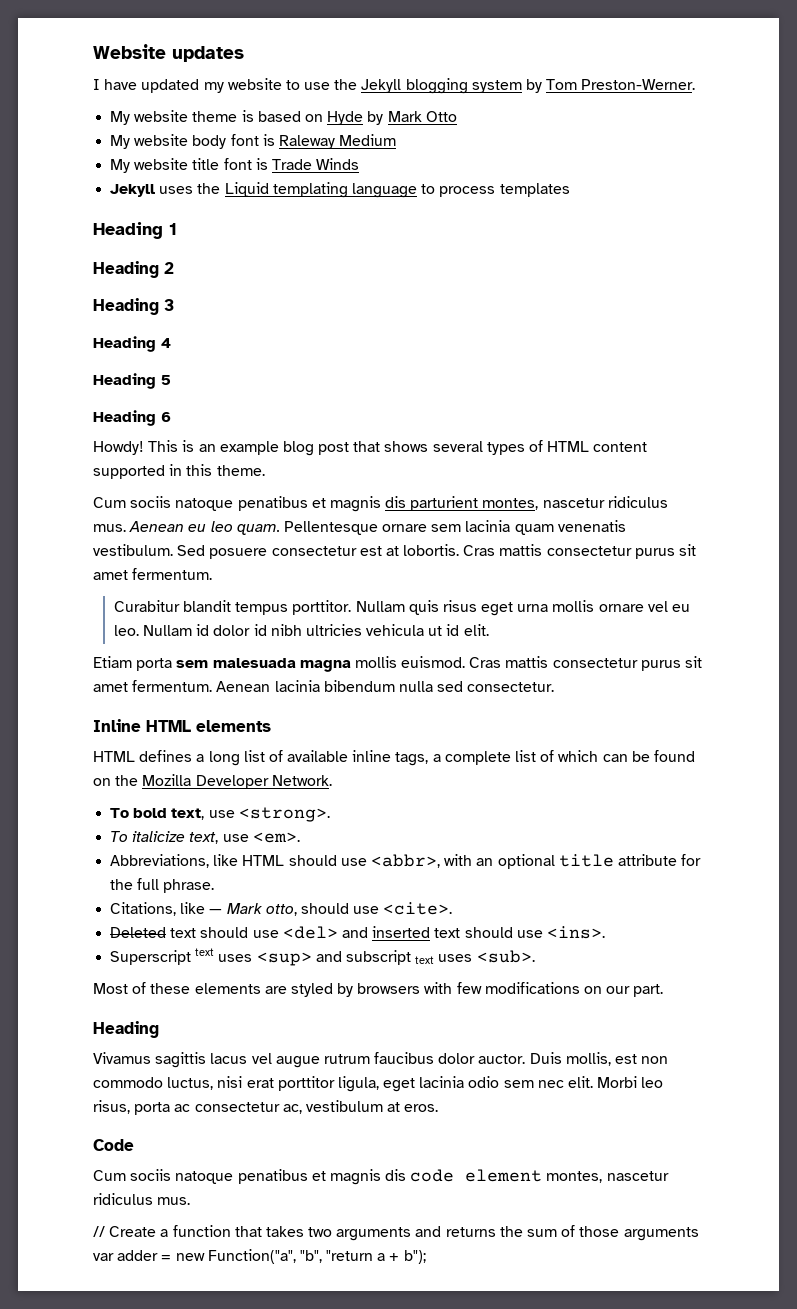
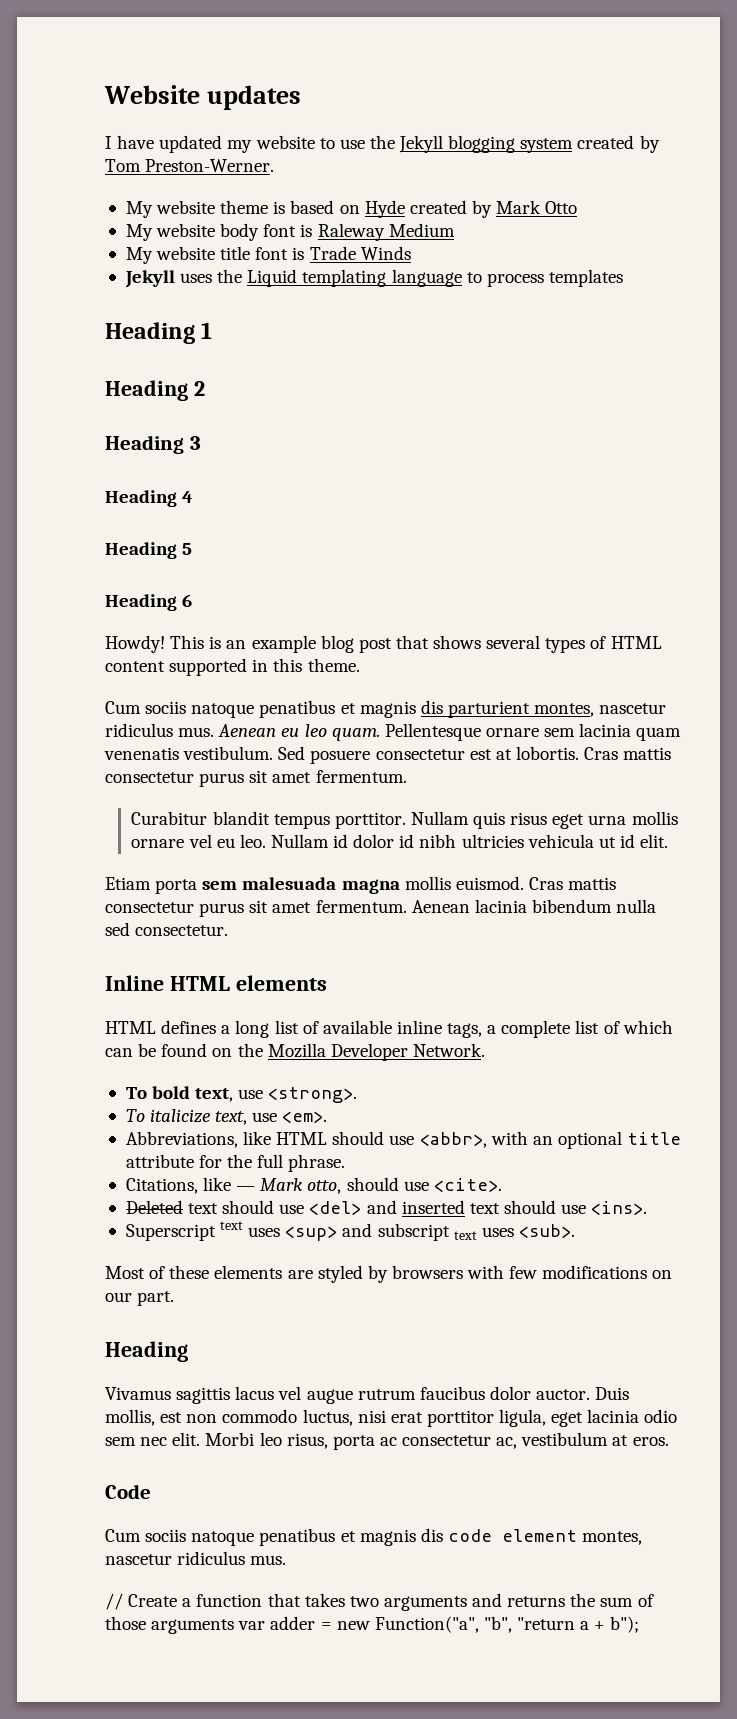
- I have updated my website to use the Jekyll blogging system by Tom Preston-Werner.
+ I have updated my website to use the Jekyll blogging system created by Tom Preston-Werner.
- My website theme is based on Hyde by Mark Otto
+ My website theme is based on Hyde created by Mark Otto

